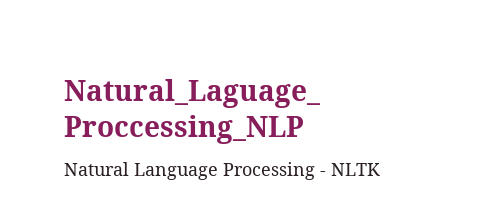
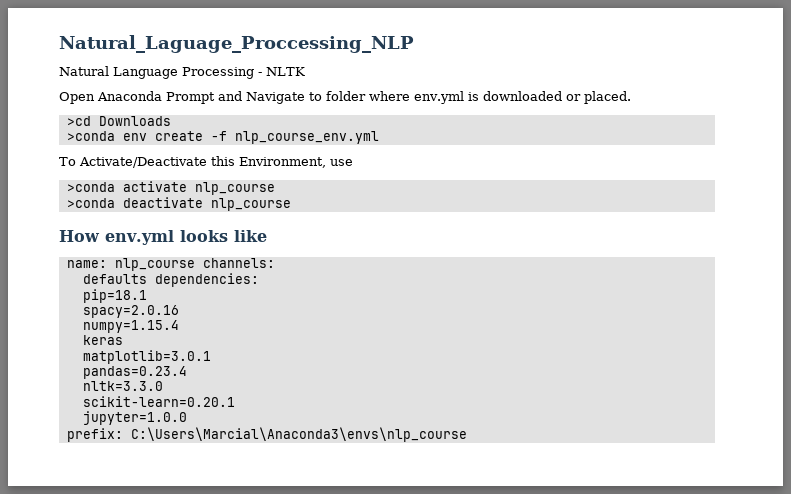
+ Open Anaconda Prompt and Navigate to folder where env.yml is downloaded or placed.
+ >cd Downloads
+ >conda env create -f nlp_course_env.yml
+ To Activate/Deactivate this Environment, use
+ >conda activate nlp_course
+ >conda deactivate nlp_course
+ How env.yml looks like
+ name: nlp_course channels:
+ defaults dependencies:
+ pip=18.1
+ spacy=2.0.16
+ numpy=1.15.4
+ keras
+ matplotlib=3.0.1
+ pandas=0.23.4
+ nltk=3.3.0
+ scikit-learn=0.20.1
+ jupyter=1.0.0
+ prefix: C:\Users\Marcial\Anaconda3\envs\nlp_course

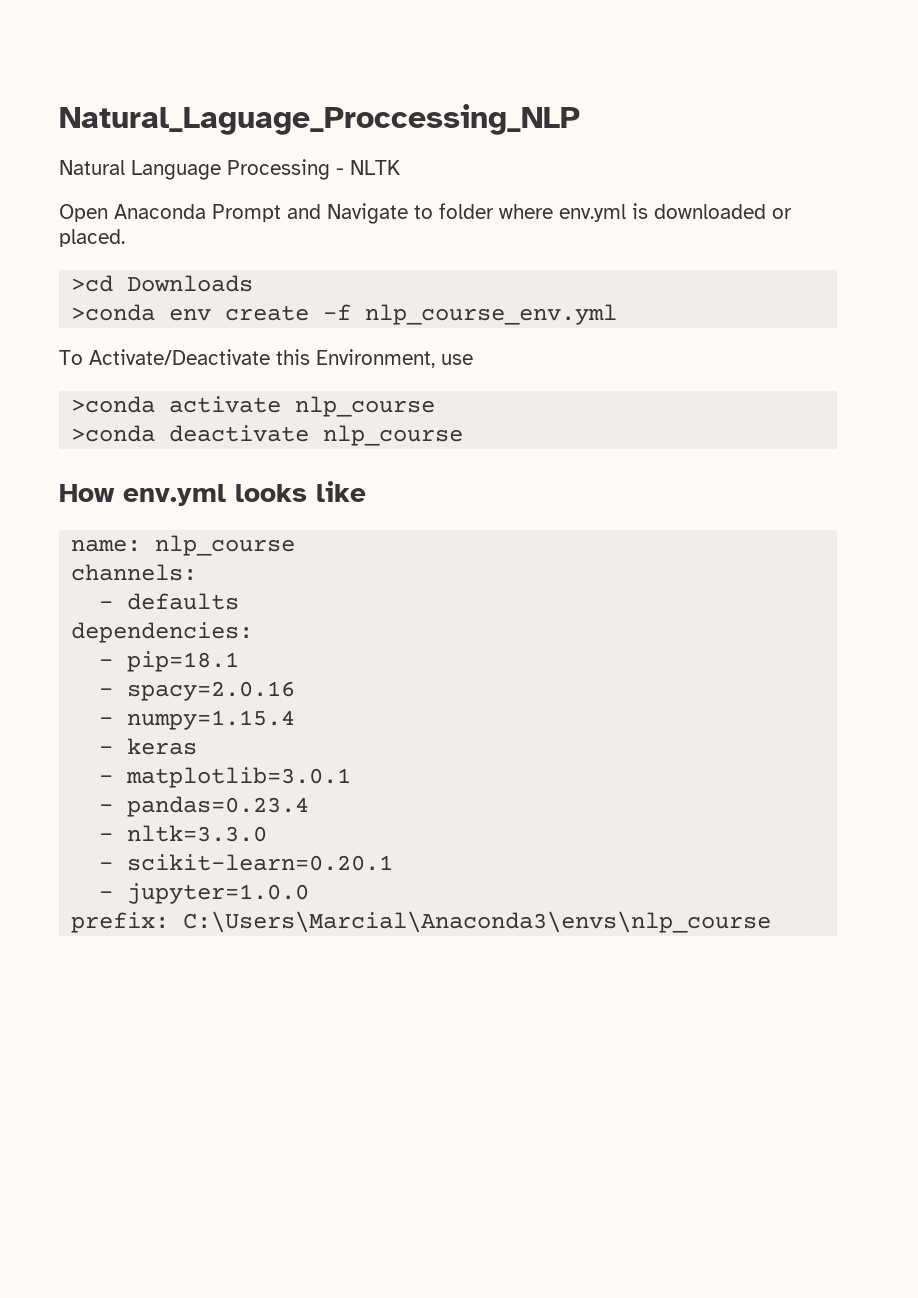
- name: nlp_course channels:
+ name: nlp_course
+ channels:
- defaults dependencies:
+ - defaults
+ dependencies:
- pip=18.1
+ - pip=18.1
- spacy=2.0.16
+ - spacy=2.0.16
- numpy=1.15.4
+ - numpy=1.15.4
- keras
+ - keras
- matplotlib=3.0.1
+ - matplotlib=3.0.1
- pandas=0.23.4
+ - pandas=0.23.4
- nltk=3.3.0
+ - nltk=3.3.0
- scikit-learn=0.20.1
+ - scikit-learn=0.20.1
- jupyter=1.0.0
+ - jupyter=1.0.0

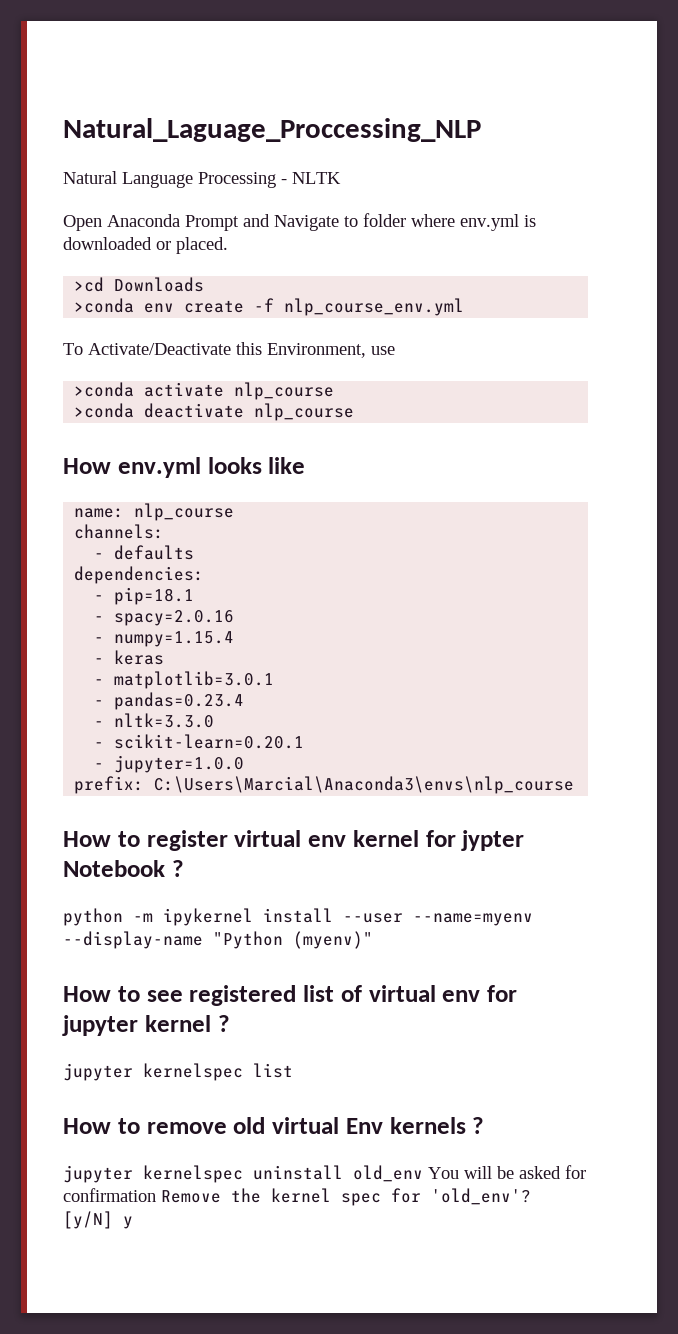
+ How to register virtual env kernel for jypter Notebook ?
+ python -m ipykernel install --user --name=myenv --display-name "Python (myenv)"
+ How to see registered list of virtual env for jupyter kernel ?
+ jupyter kernelspec list
+ How to remove old virtual Env kernels ?
+ jupyter kernelspec uninstall old_env You will be asked for confirmation Remove the kernel spec for 'old_env'? [y/N] y

